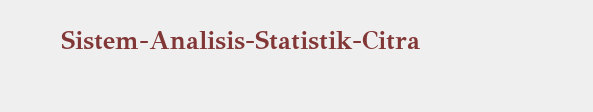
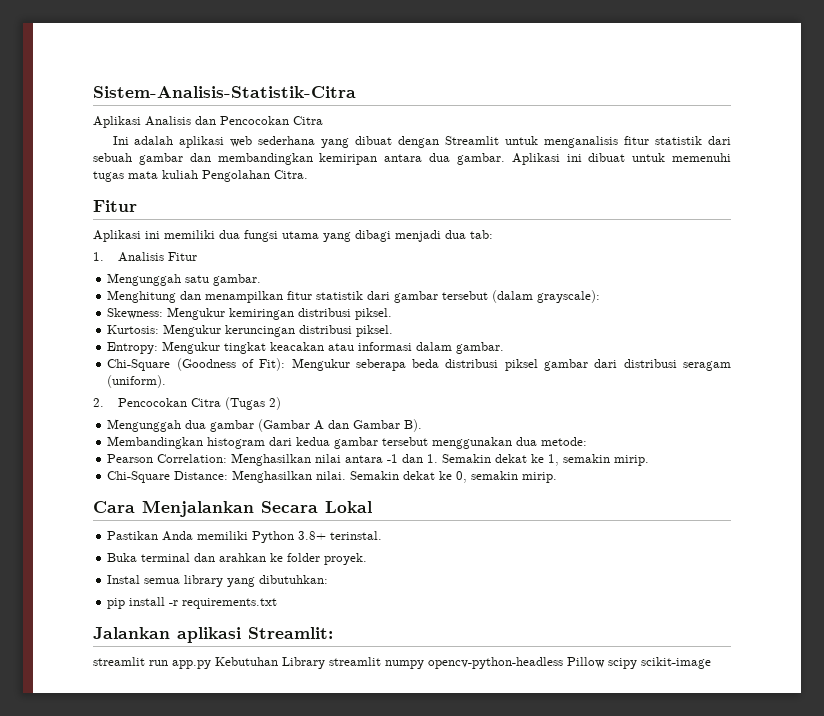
+ Aplikasi Analisis dan Pencocokan Citra
+ Ini adalah aplikasi web sederhana yang dibuat dengan Streamlit untuk menganalisis fitur statistik dari sebuah gambar dan membandingkan kemiripan antara dua gambar. Aplikasi ini dibuat untuk memenuhi tugas mata kuliah Pengolahan Citra.
+ Fitur
+ Aplikasi ini memiliki dua fungsi utama yang dibagi menjadi dua tab:
+ 1. Analisis Fitur
+ Mengunggah satu gambar.
+ Menghitung dan menampilkan fitur statistik dari gambar tersebut (dalam grayscale):
+ Skewness: Mengukur kemiringan distribusi piksel.
+ Kurtosis: Mengukur keruncingan distribusi piksel.
+ Entropy: Mengukur tingkat keacakan atau informasi dalam gambar.
+ Chi-Square (Goodness of Fit): Mengukur seberapa beda distribusi piksel gambar dari distribusi seragam (uniform).
+ 2. Pencocokan Citra (Tugas 2)
+ Mengunggah dua gambar (Gambar A dan Gambar B).
+ Membandingkan histogram dari kedua gambar tersebut menggunakan dua metode:
+ Pearson Correlation: Menghasilkan nilai antara -1 dan 1. Semakin dekat ke 1, semakin mirip.
+ Chi-Square Distance: Menghasilkan nilai. Semakin dekat ke 0, semakin mirip.
+ Cara Menjalankan Secara Lokal
+ Pastikan Anda memiliki Python 3.8+ terinstal.
+ Buka terminal dan arahkan ke folder proyek.
+ Instal semua library yang dibutuhkan:
+ pip install -r requirements.txt
+ Jalankan aplikasi Streamlit:
+ streamlit run app.py Kebutuhan Library streamlit numpy opencv-python-headless Pillow scipy scikit-image

